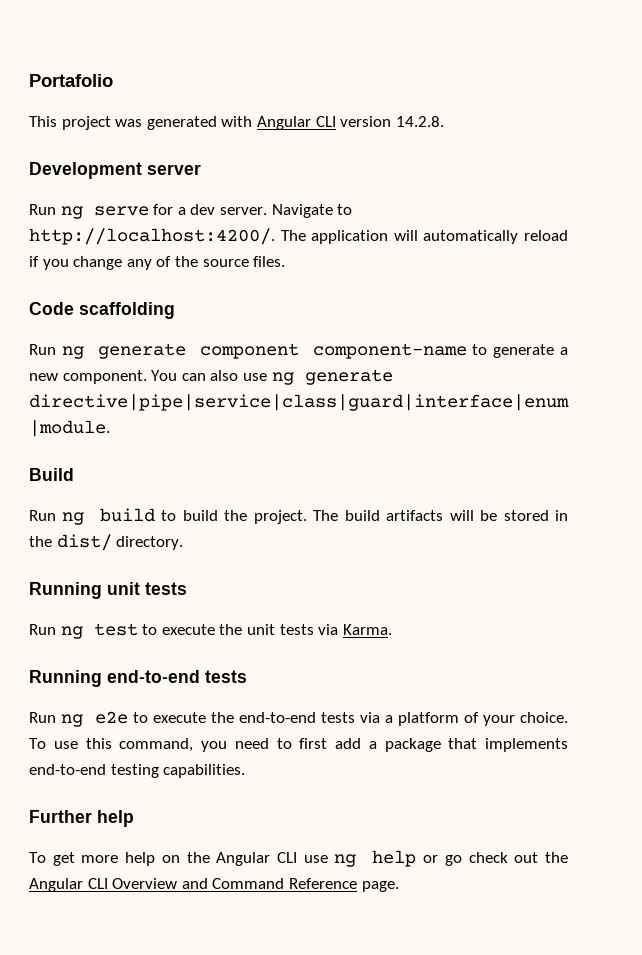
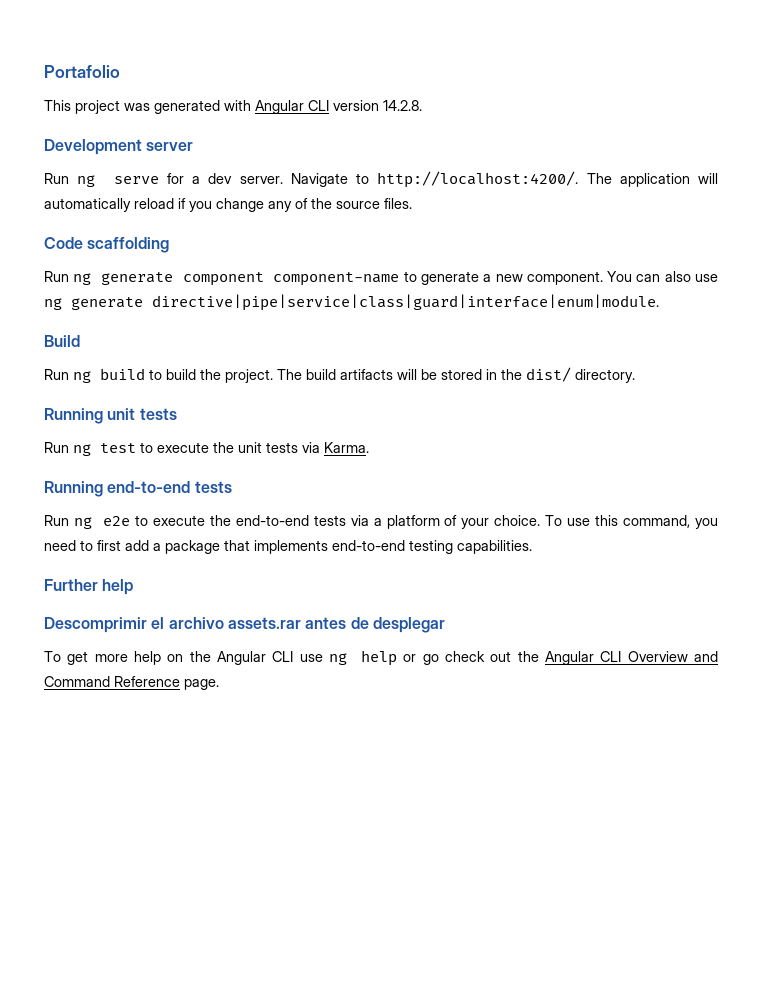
+ Descomprimir el archivo assets.rar antes de desplegar

